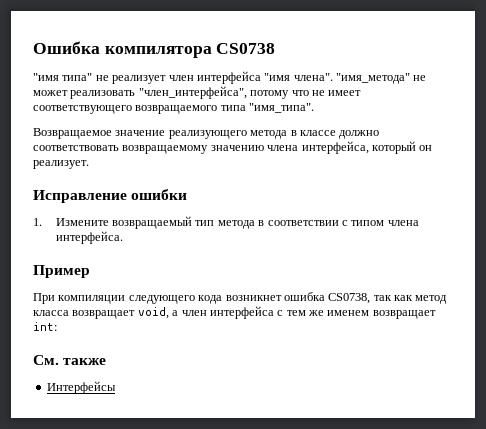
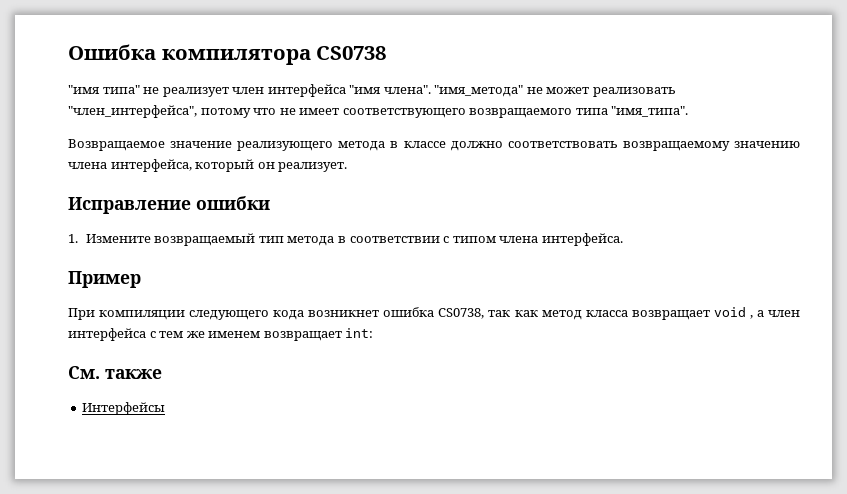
- При компиляции следующего кода возникнет ошибка CS0738, так как метод класса возвращает void, а член интерфейса с тем же именем возвращает int:
+ При компиляции следующего кода возникнет ошибка CS0738, так как метод класса возвращает void , а член интерфейса с тем же именем возвращает int:

